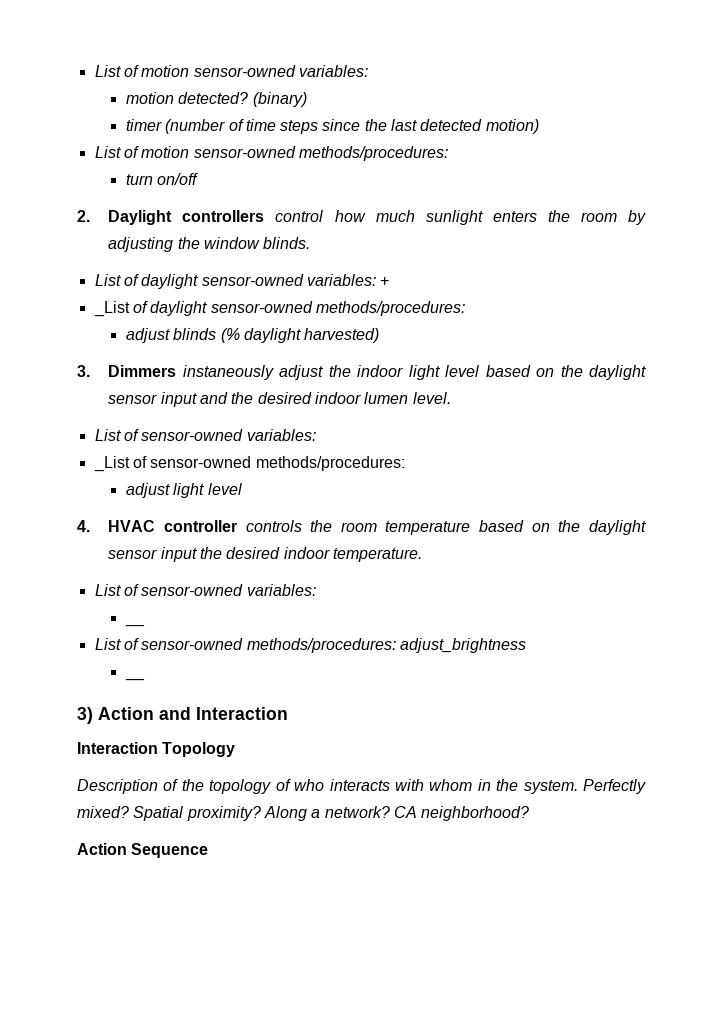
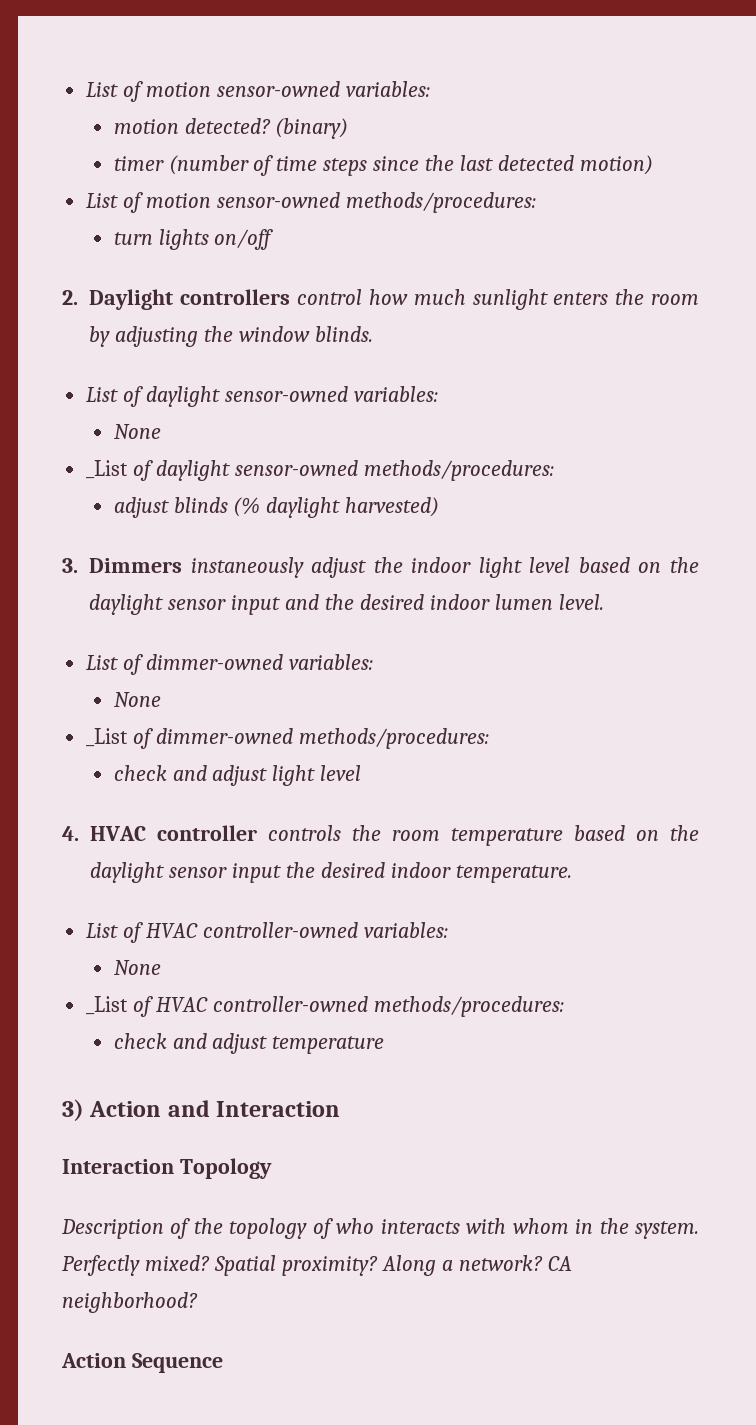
- turn on/off
+ turn lights on/off
- List of daylight sensor-owned variables: +
+ List of daylight sensor-owned variables:
+ None
  3. Dimmers instaneously adjust the indoor light level based on the daylight sensor input and the desired indoor lumen level.
- List of sensor-owned variables:
- _List of sensor-owned methods/procedures:
- adjust light level
+ List of dimmer-owned variables:
+ None
+ _List of dimmer-owned methods/procedures:
+ check and adjust light level
  4. HVAC controller controls the room temperature based on the daylight sensor input the desired indoor temperature.
- List of sensor-owned variables:
- __
- List of sensor-owned methods/procedures: adjust_brightness
- __
+ List of HVAC controller-owned variables:
+ None
+ _List of HVAC controller-owned methods/procedures:
+ check and adjust temperature

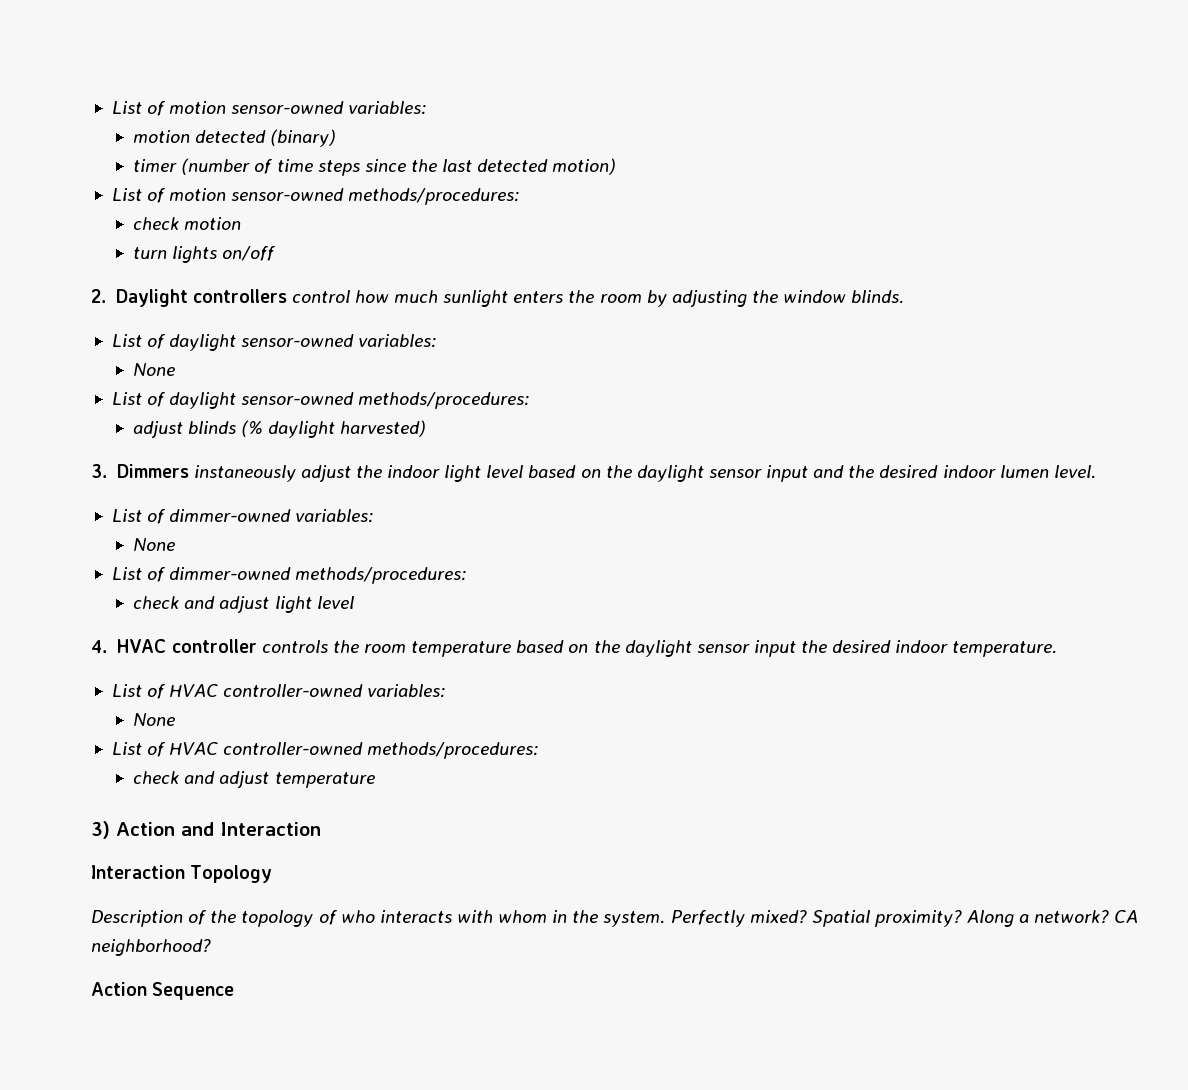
- motion detected? (binary)
+ motion detected (binary)
+ check motion
- _List of daylight sensor-owned methods/procedures:
+ List of daylight sensor-owned methods/procedures:
- _List of dimmer-owned methods/procedures:
+ List of dimmer-owned methods/procedures:
- _List of HVAC controller-owned methods/procedures:
+ List of HVAC controller-owned methods/procedures:

